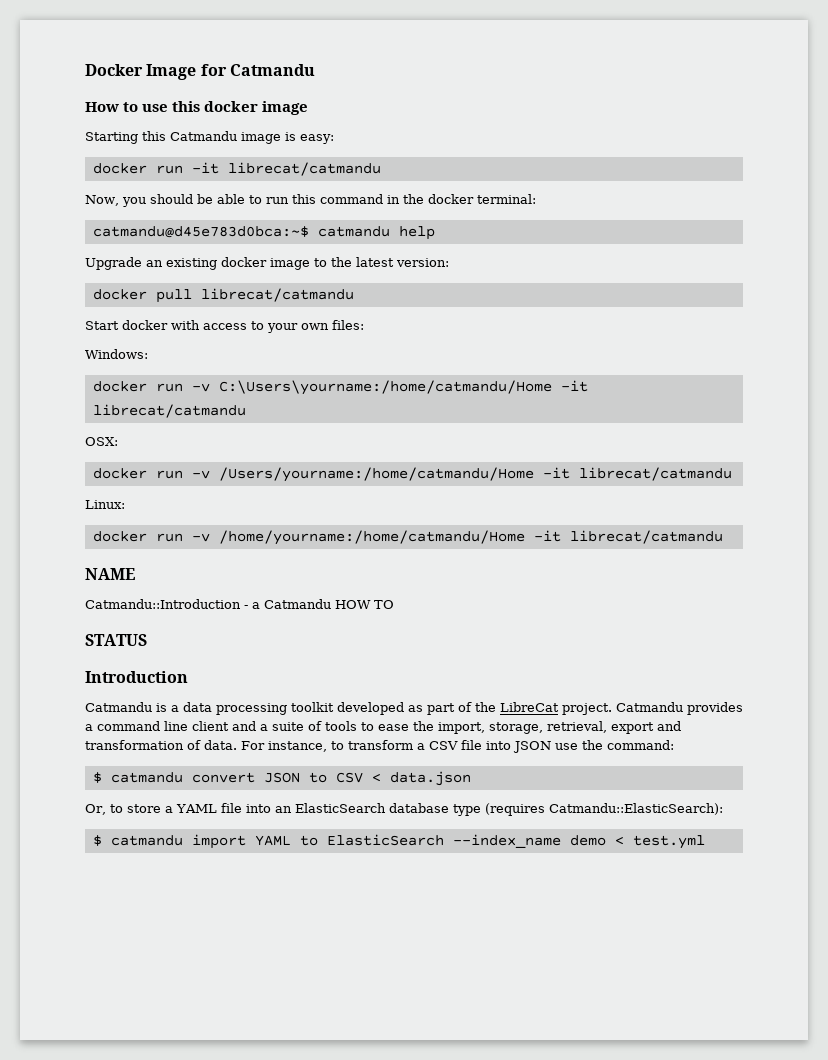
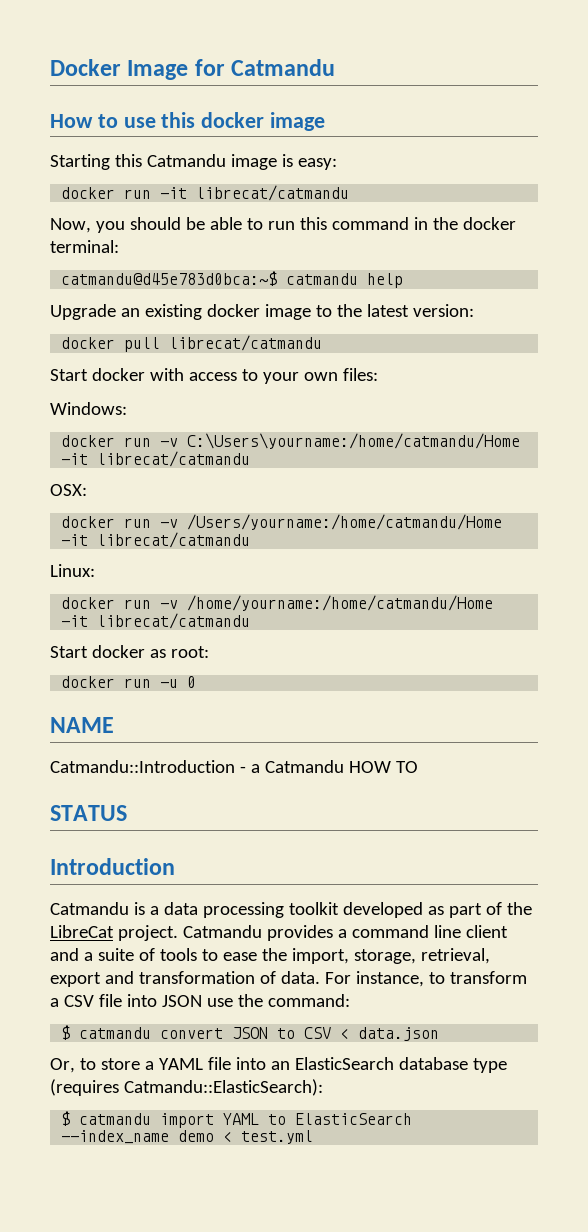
+ Start docker as root:
+ docker run -u 0

